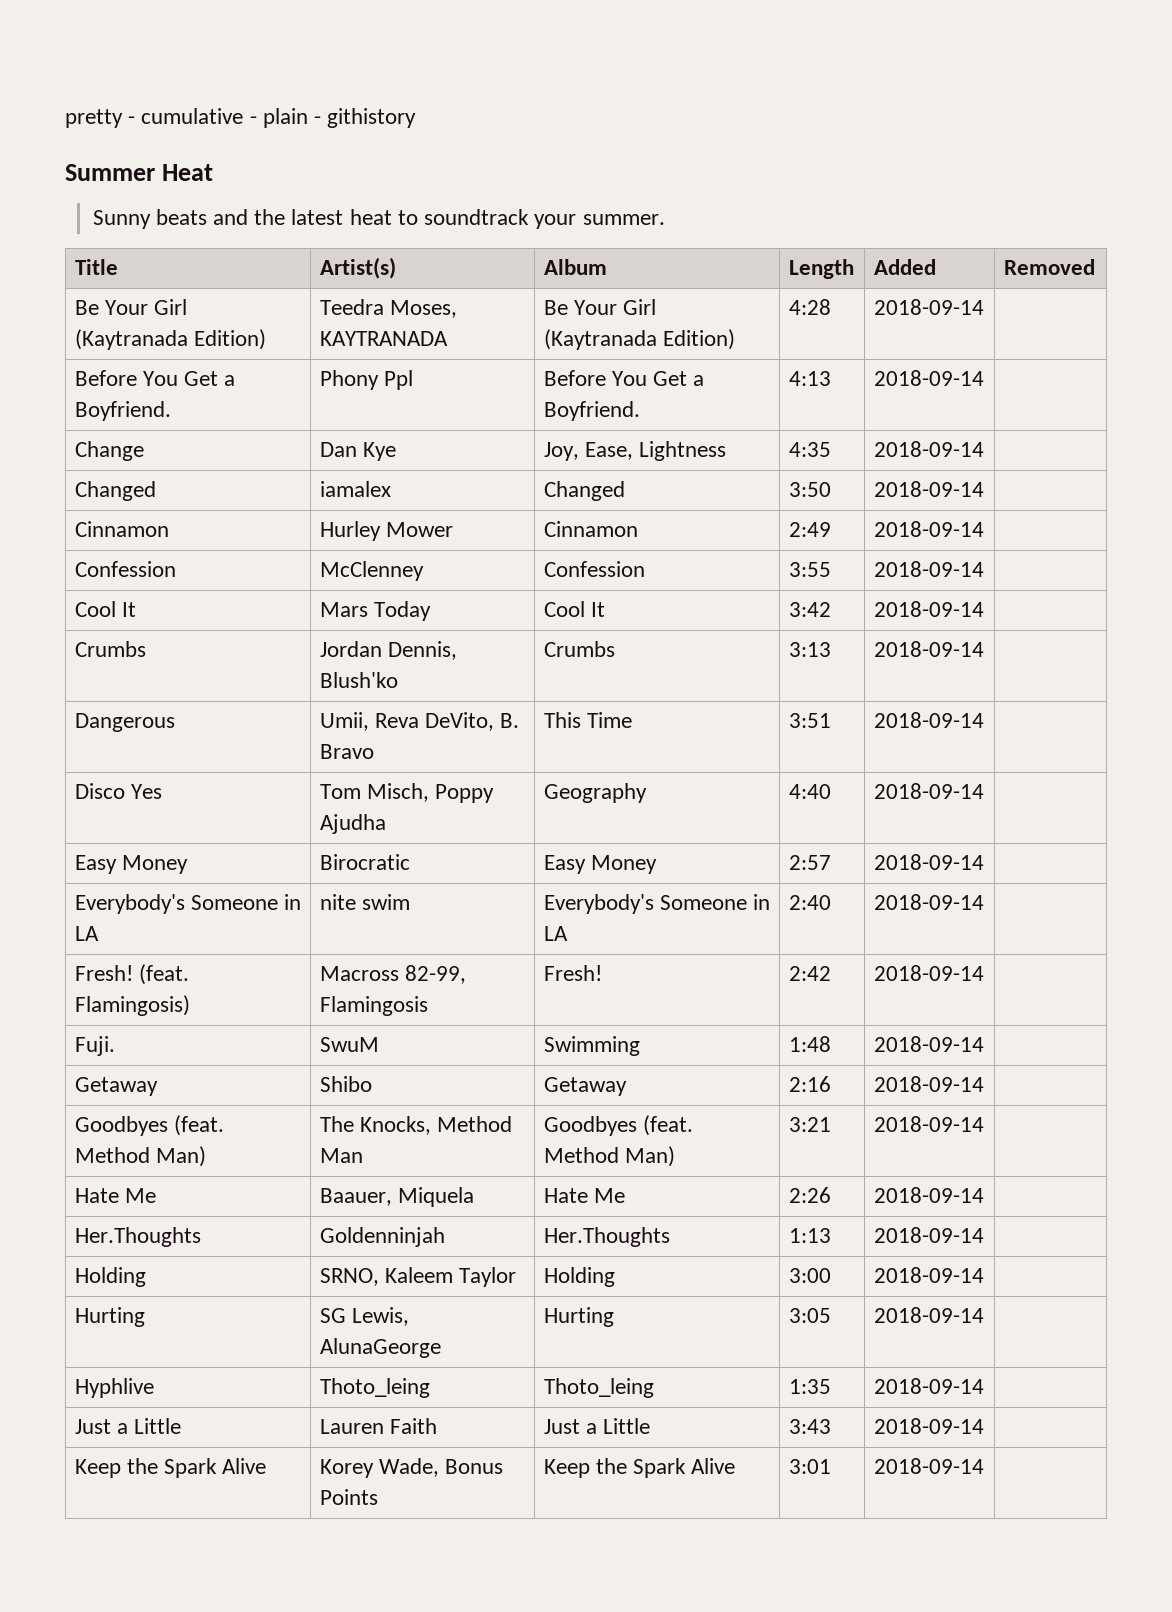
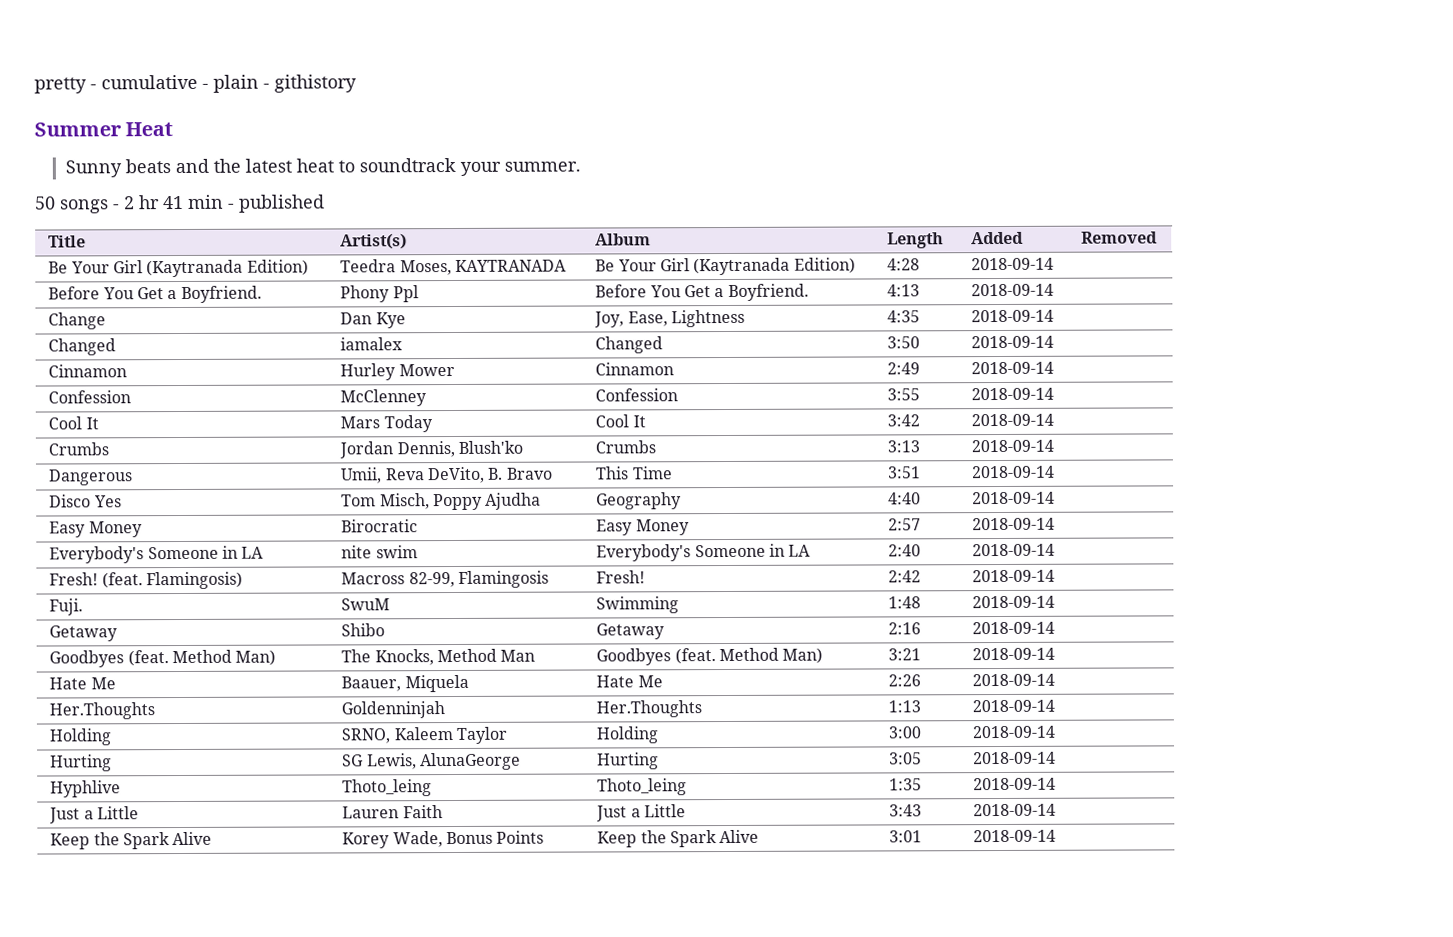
+ 50 songs - 2 hr 41 min - published

